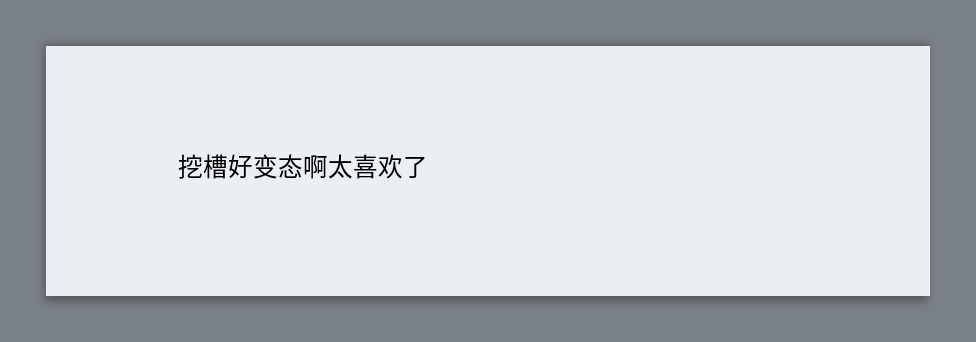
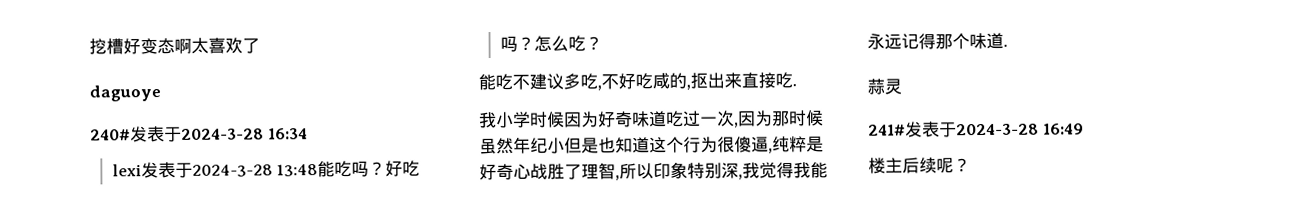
+ daguoye
+ 240#发表于2024-3-28 16:34
+ lexi发表于2024-3-28 13:48能吃吗？好吃吗？怎么吃？
+ 能吃不建议多吃,不好吃咸的,抠出来直接吃.
+ 我小学时候因为好奇味道吃过一次,因为那时候虽然年纪小但是也知道这个行为很傻逼,纯粹是好奇心战胜了理智,所以印象特别深,我觉得我能永远记得那个味道.
+ 蒜灵
+ 241#发表于2024-3-28 16:49
+ 楼主后续呢？

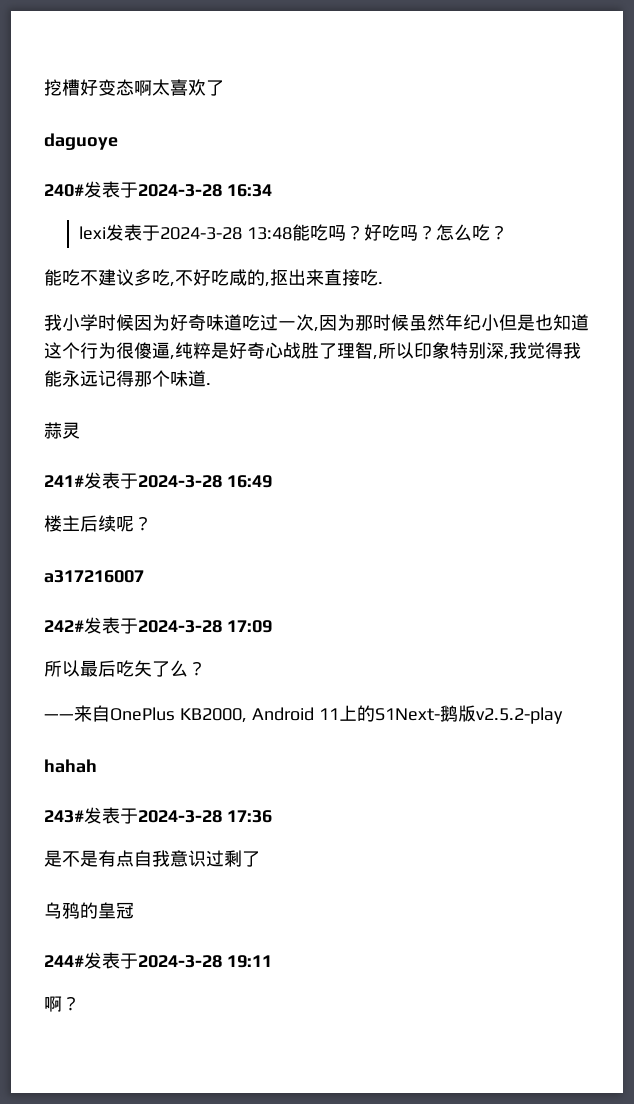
+ a317216007
+ 242#发表于2024-3-28 17:09
+ 所以最后吃矢了么？
+ ——来自OnePlus KB2000, Android 11上的S1Next-鹅版v2.5.2-play
+ hahah
+ 243#发表于2024-3-28 17:36
+ 是不是有点自我意识过剩了
+ 乌鸦的皇冠
+ 244#发表于2024-3-28 19:11
+ 啊？

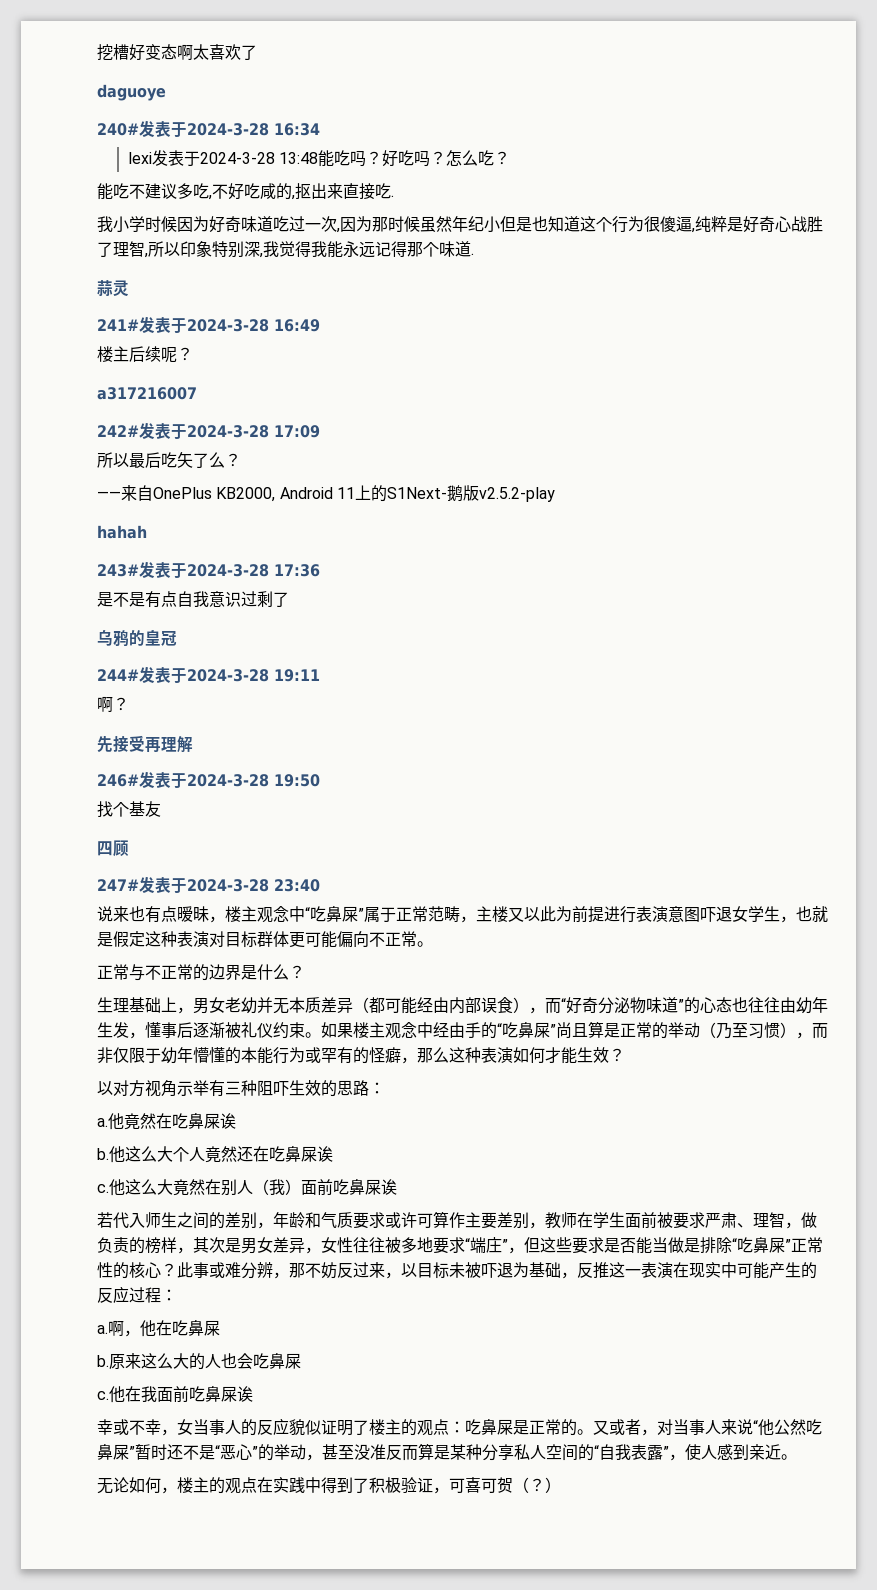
+ 先接受再理解
+ 246#发表于2024-3-28 19:50
+ 找个基友
+ 四顾
+ 247#发表于2024-3-28 23:40
+ 说来也有点暧昧，楼主观念中“吃鼻屎”属于正常范畴，主楼又以此为前提进行表演意图吓退女学生，也就是假定这种表演对目标群体更可能偏向不正常。
+ 正常与不正常的边界是什么？
+ 生理基础上，男女老幼并无本质差异（都可能经由内部误食），而“好奇分泌物味道”的心态也往往由幼年生发，懂事后逐渐被礼仪约束。如果楼主观念中经由手的“吃鼻屎”尚且算是正常的举动（乃至习惯），而非仅限于幼年懵懂的本能行为或罕有的怪癖，那么这种表演如何才能生效？
+ 以对方视角示举有三种阻吓生效的思路：
+ a.他竟然在吃鼻屎诶
+ b.他这么大个人竟然还在吃鼻屎诶
+ c.他这么大竟然在别人（我）面前吃鼻屎诶
+ 若代入师生之间的差别，年龄和气质要求或许可算作主要差别，教师在学生面前被要求严肃、理智，做负责的榜样，其次是男女差异，女性往往被多地要求“端庄”，但这些要求是否能当做是排除“吃鼻屎”正常性的核心？此事或难分辨，那不妨反过来，以目标未被吓退为基础，反推这一表演在现实中可能产生的反应过程：
+ a.啊，他在吃鼻屎
+ b.原来这么大的人也会吃鼻屎
+ c.他在我面前吃鼻屎诶
+ 幸或不幸，女当事人的反应貌似证明了楼主的观点：吃鼻屎是正常的。又或者，对当事人来说“他公然吃鼻屎”暂时还不是“恶心”的举动，甚至没准反而算是某种分享私人空间的“自我表露”，使人感到亲近。
+ 无论如何，楼主的观点在实践中得到了积极验证，可喜可贺（？）

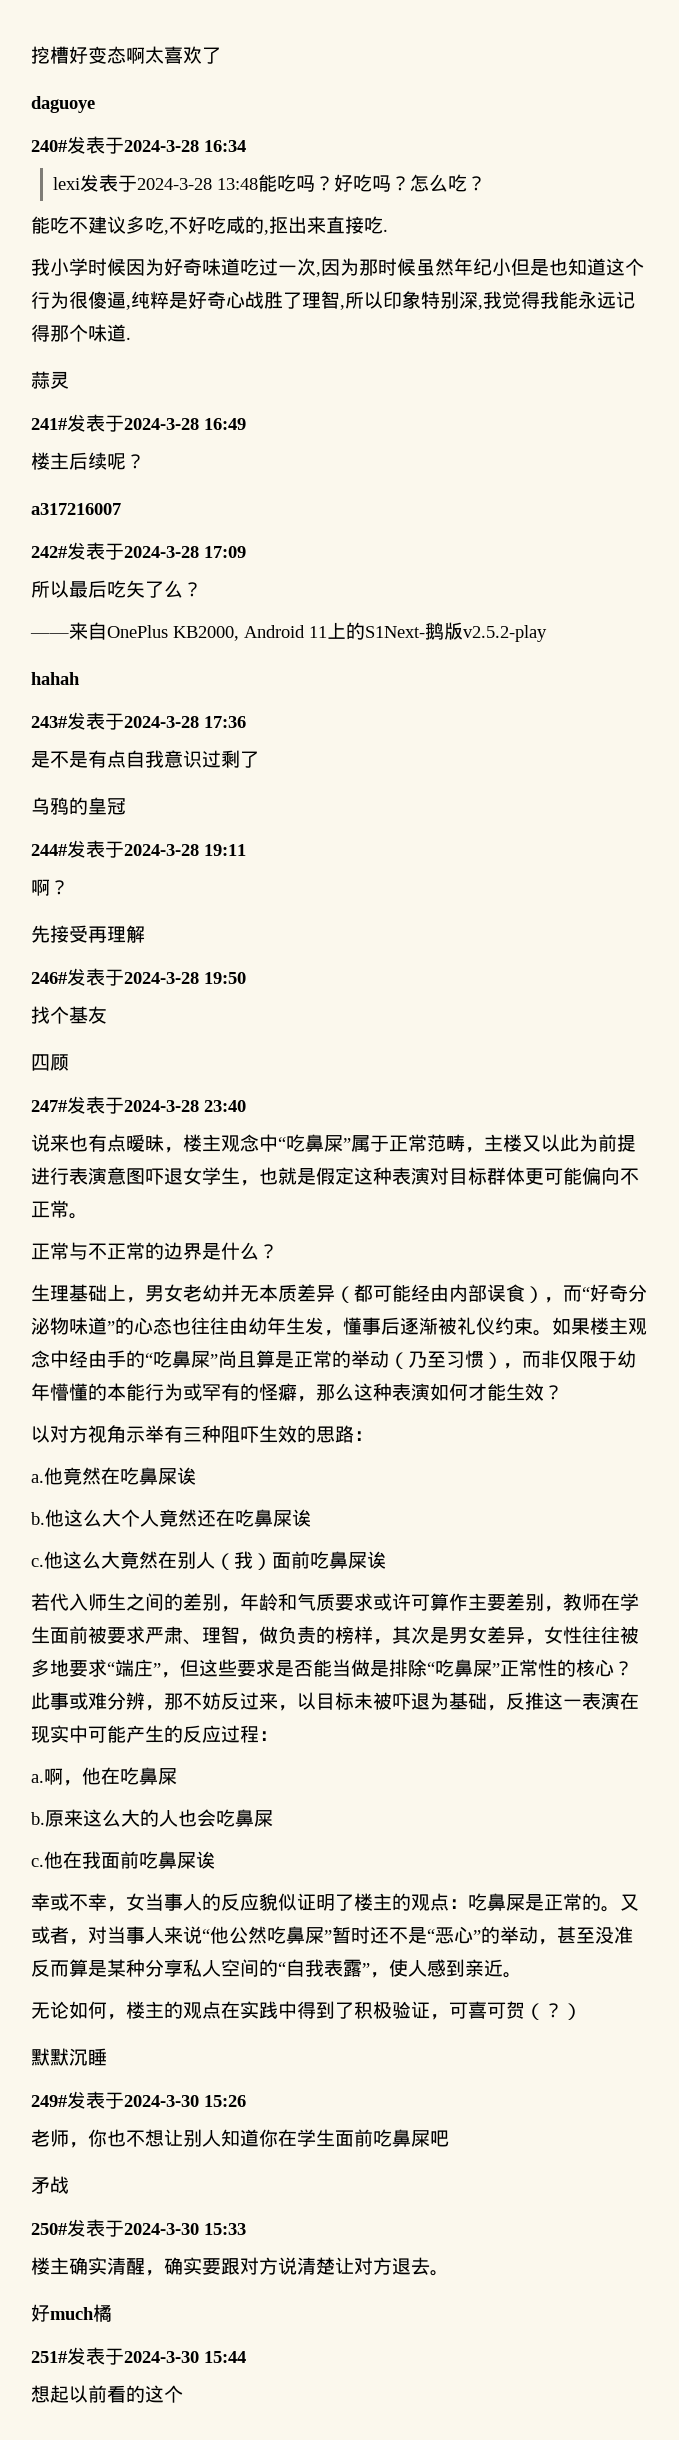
+ 默默沉睡
+ 249#发表于2024-3-30 15:26
+ 老师，你也不想让别人知道你在学生面前吃鼻屎吧
+ 矛战
+ 250#发表于2024-3-30 15:33
+ 楼主确实清醒，确实要跟对方说清楚让对方退去。
+ 好much橘
+ 251#发表于2024-3-30 15:44
+ 想起以前看的这个

